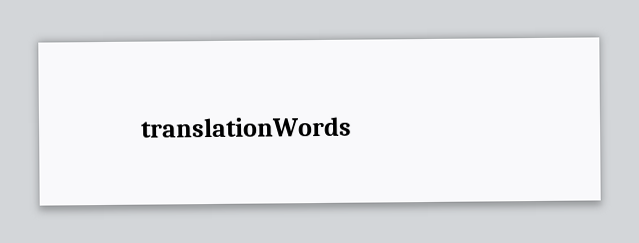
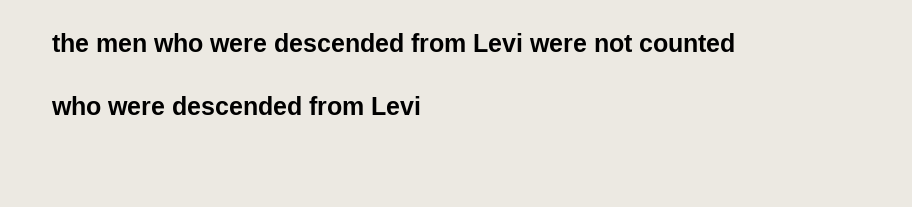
- translationWords
+ the men who were descended from Levi were not counted
+ who were descended from Levi

